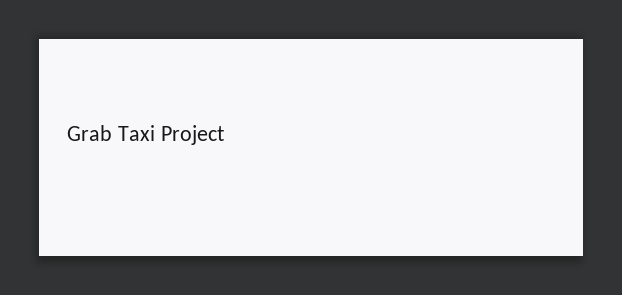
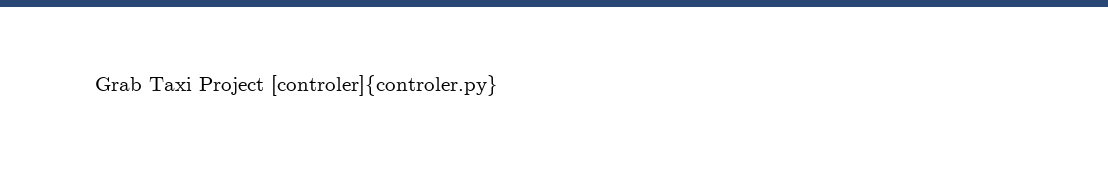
- Grab Taxi Project
+ Grab Taxi Project [controler]{controler.py}

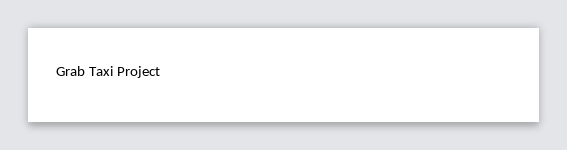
- Grab Taxi Project [controler]{controler.py}
+ Grab Taxi Project

